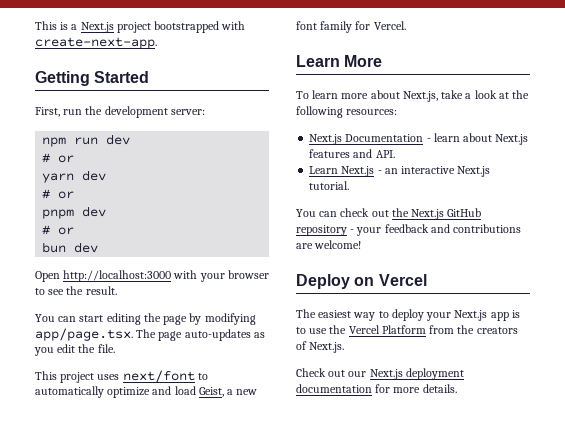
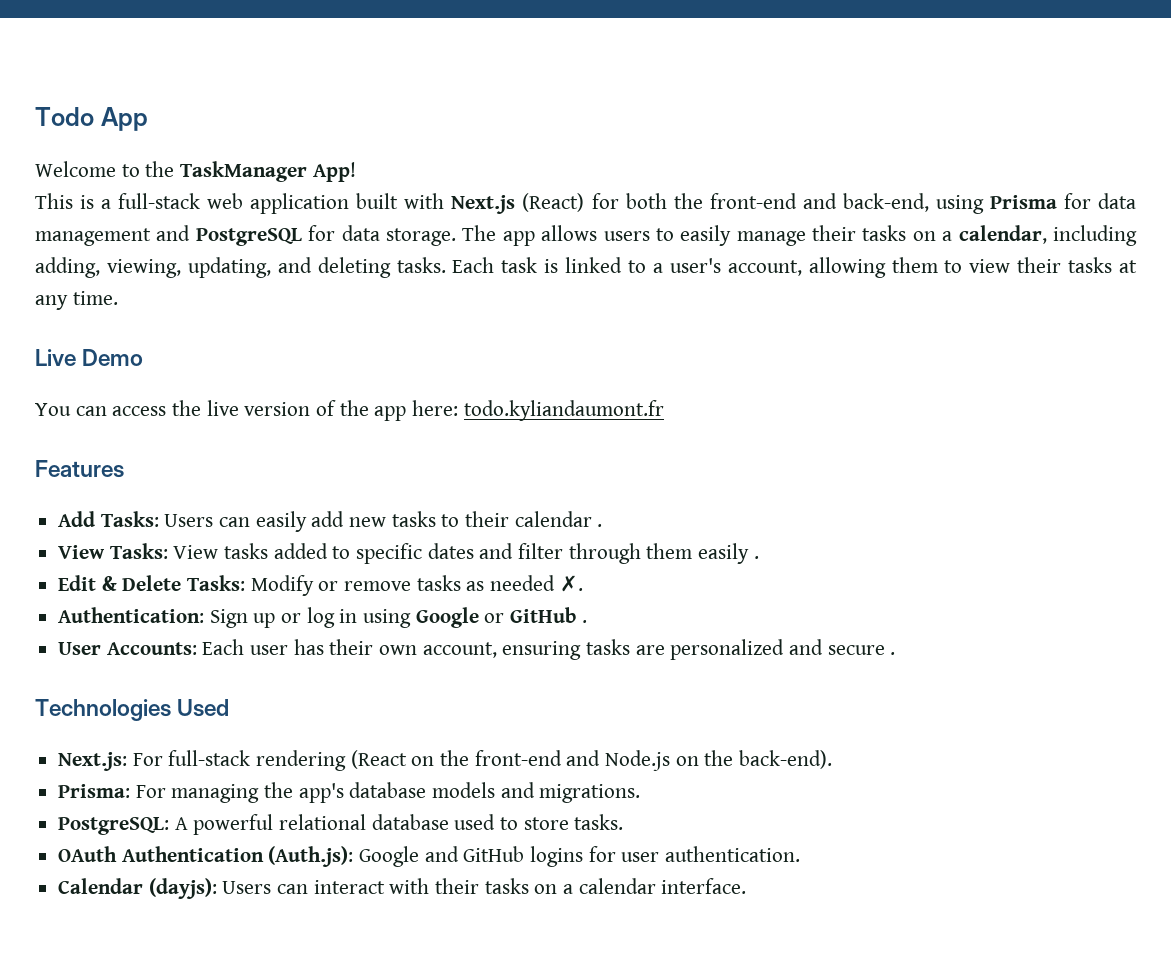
- This is a Next.js project bootstrapped with create-next-app.
- Getting Started
- First, run the development server:
- npm run dev
- # or
- yarn dev
- # or
- pnpm dev
- # or
- bun dev
- Open http://localhost:3000 with your browser to see the result.
- You can start editing the page by modifying app/page.tsx. The page auto-updates as you edit the file.
- This project uses next/font to automatically optimize and load Geist, a new font family for Vercel.
- Learn More
- To learn more about Next.js, take a look at the following resources:
- Next.js Documentation - learn about Next.js features and API.
- Learn Next.js - an interactive Next.js tutorial.
- You can check out the Next.js GitHub repository - your feedback and contributions are welcome!
- Deploy on Vercel
- The easiest way to deploy your Next.js app is to use the Vercel Platform from the creators of Next.js.
- Check out our Next.js deployment documentation for more details.
+ Todo App
+ Welcome to the TaskManager App!
+ This is a full-stack web application built with Next.js (React) for both the front-end and back-end, using Prisma for data management and PostgreSQL for data storage. The app allows users to easily manage their tasks on a calendar, including adding, viewing, updating, and deleting tasks. Each task is linked to a user's account, allowing them to view their tasks at any time.
+ Live Demo
+ You can access the live version of the app here: todo.kyliandaumont.fr
+ Features
+ Add Tasks: Users can easily add new tasks to their calendar .
+ View Tasks: View tasks added to specific dates and filter through them easily .
+ Edit & Delete Tasks: Modify or remove tasks as needed ✗.
+ Authentication: Sign up or log in using Google or GitHub .
+ User Accounts: Each user has their own account, ensuring tasks are personalized and secure .
+ Technologies Used
+ Next.js: For full-stack rendering (React on the front-end and Node.js on the back-end).
+ Prisma: For managing the app's database models and migrations.
+ PostgreSQL: A powerful relational database used to store tasks.
+ OAuth Authentication (Auth.js): Google and GitHub logins for user authentication.
+ Calendar (dayjs): Users can interact with their tasks on a calendar interface.

